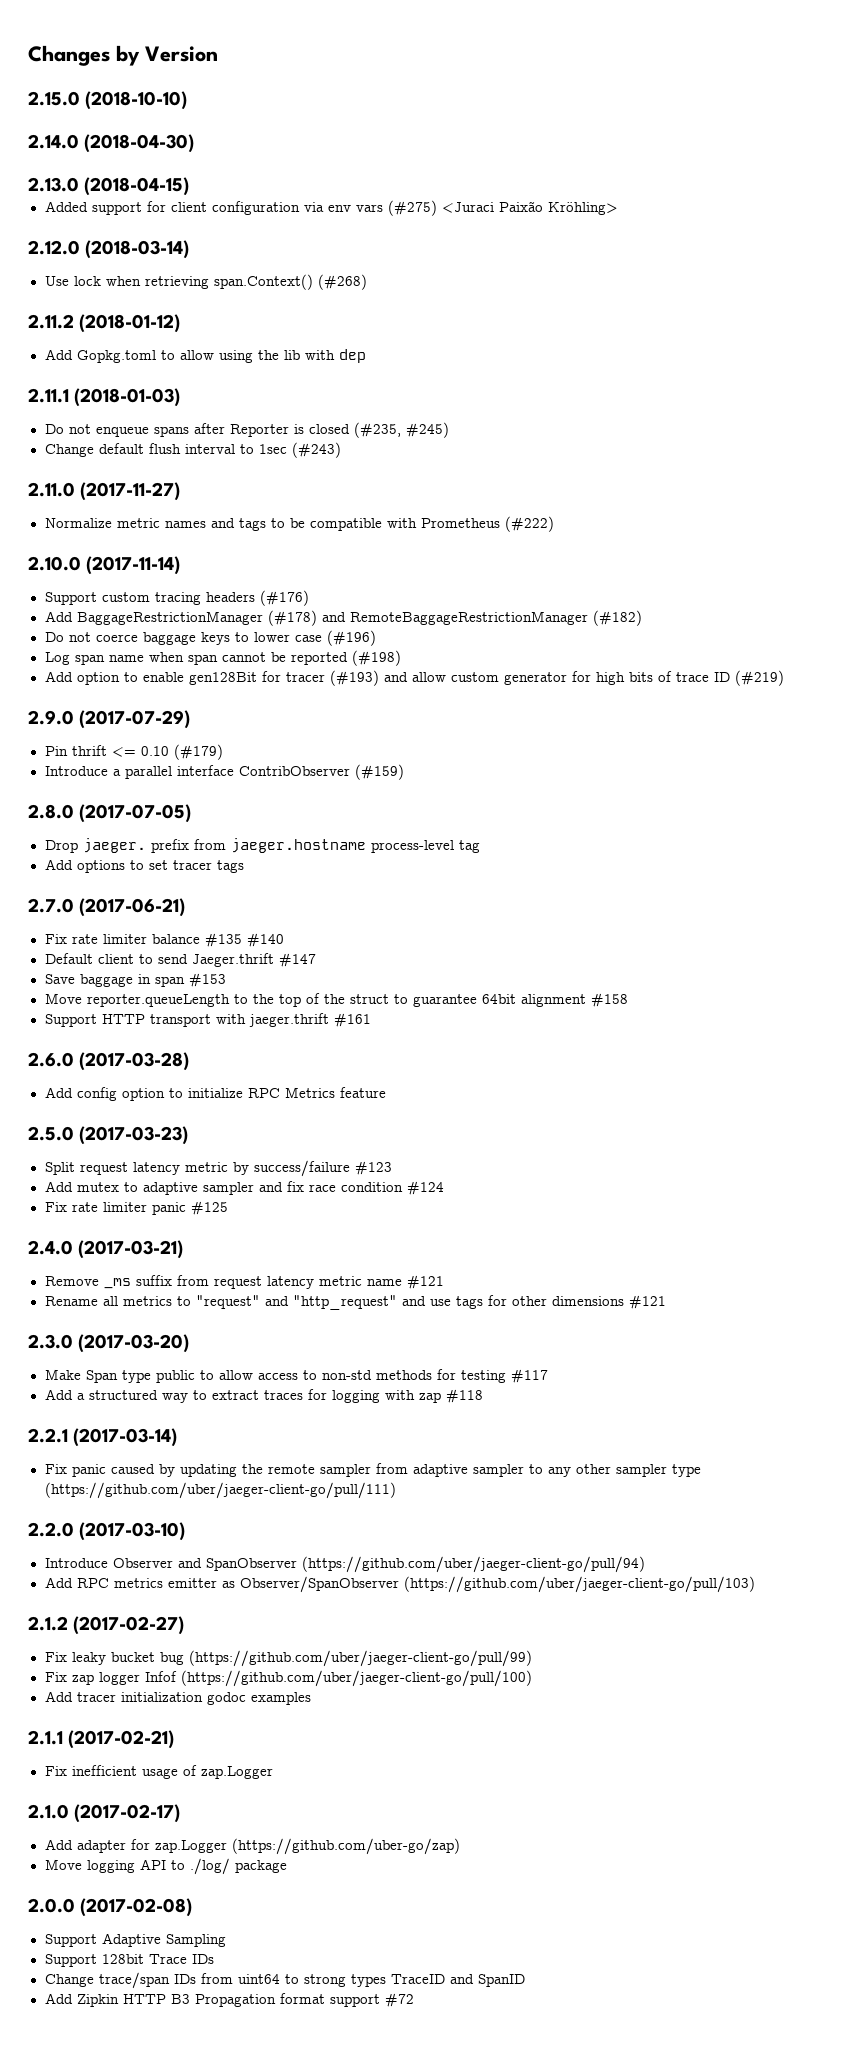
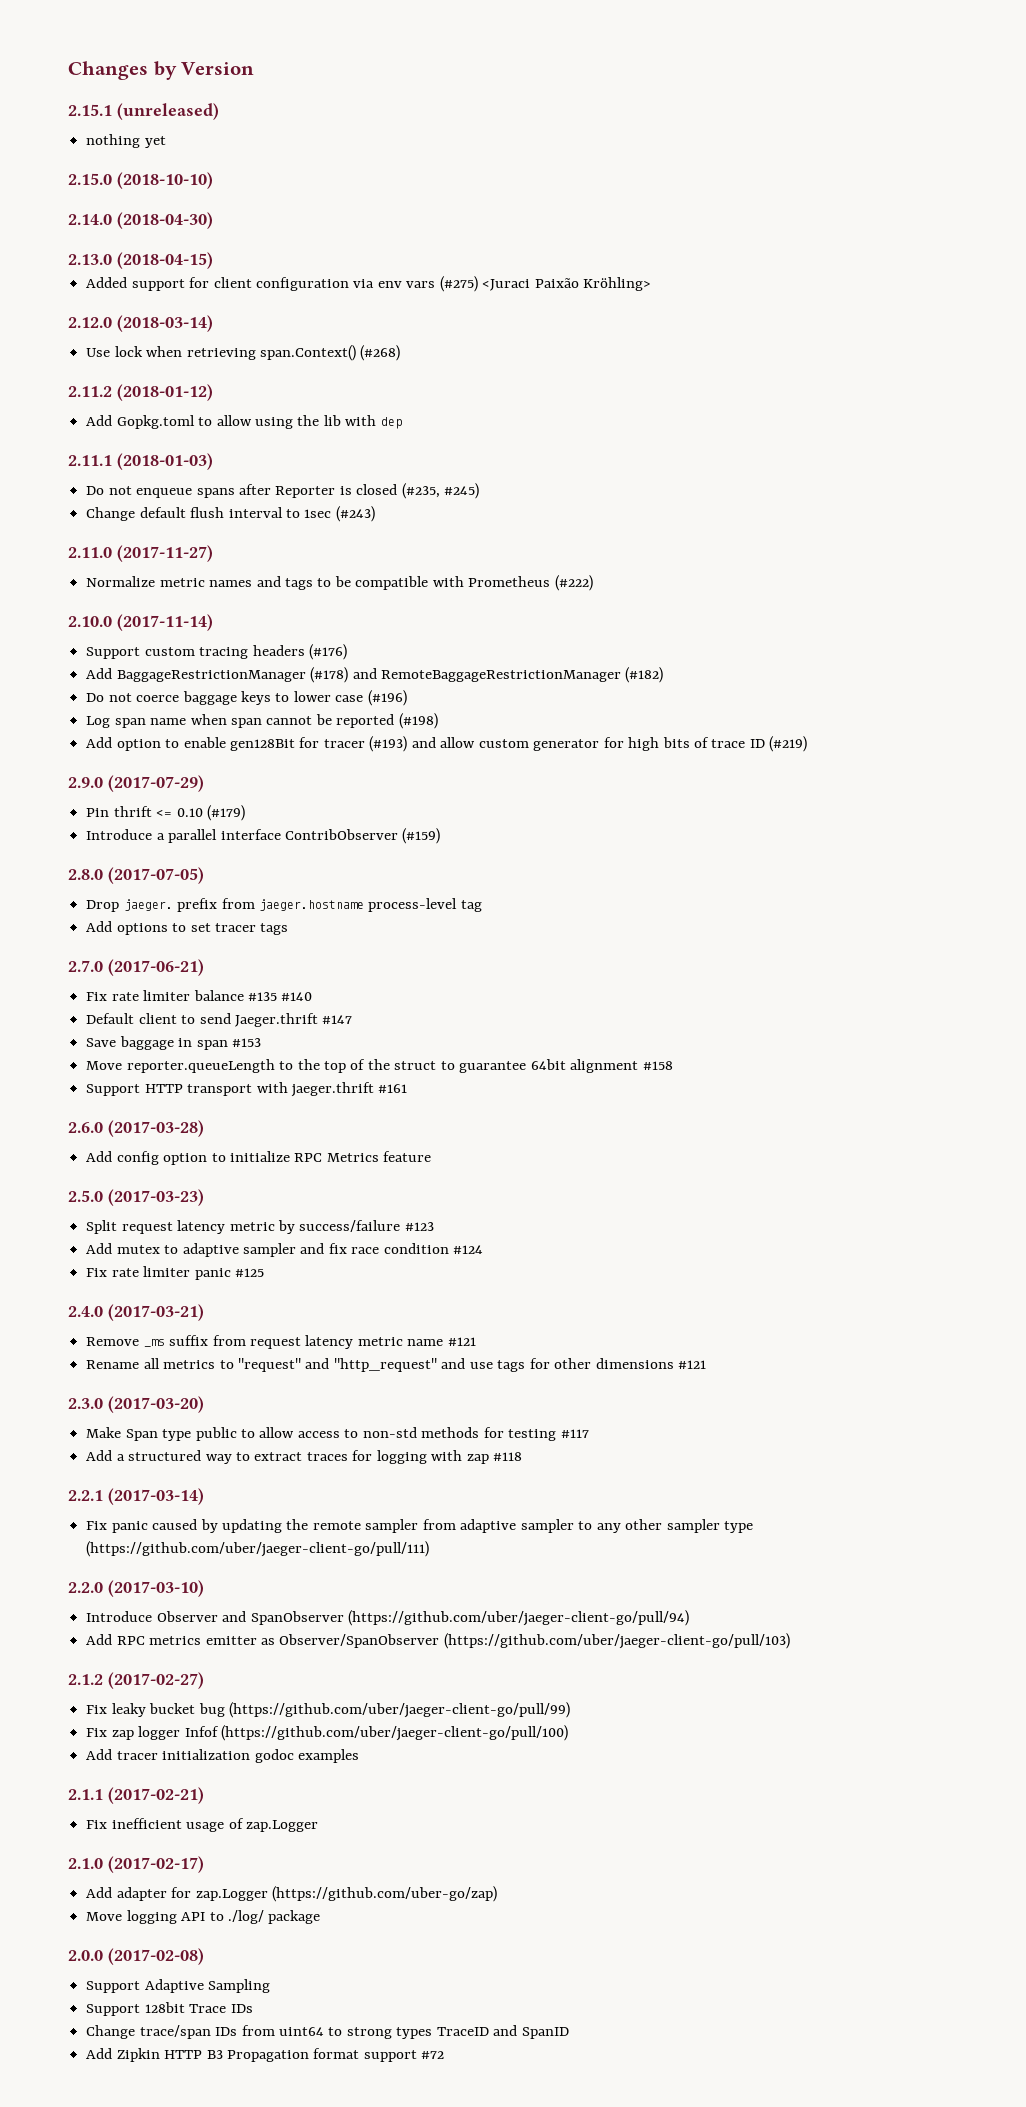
+ 2.15.1 (unreleased)
+ nothing yet

